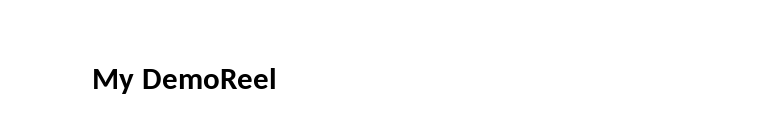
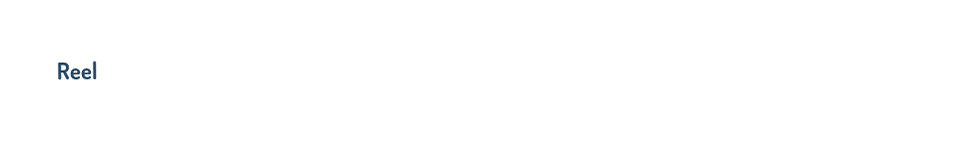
- My DemoReel
+ Reel

